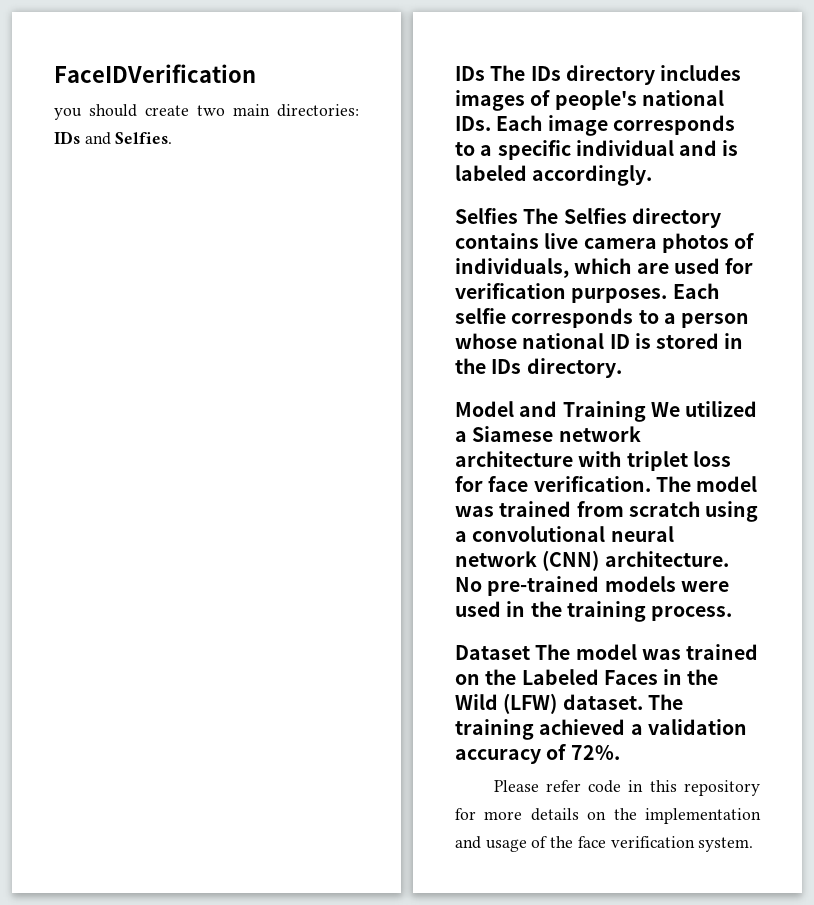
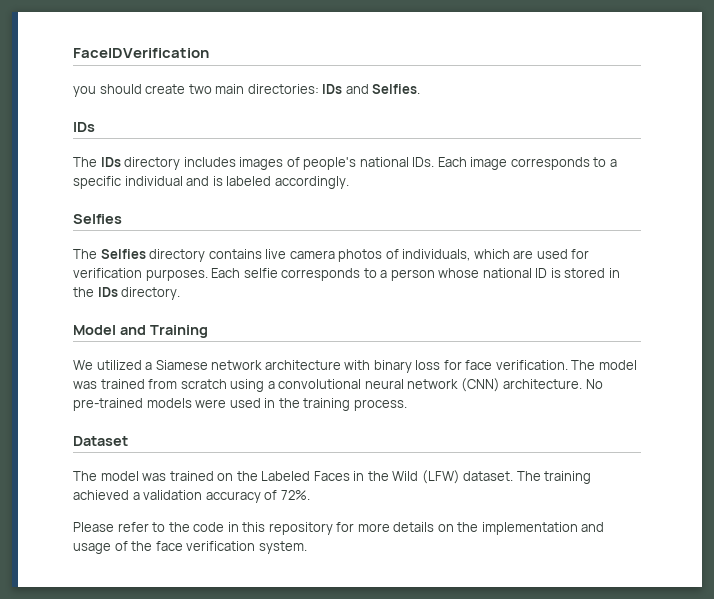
  you should create two main directories: IDs and Selfies.
- IDs The IDs directory includes images of people's national IDs. Each image corresponds to a specific individual and is labeled accordingly.
- Selfies The Selfies directory contains live camera photos of individuals, which are used for verification purposes.
+ IDs
+ The IDs directory includes images of people's national IDs. Each image corresponds to a specific individual and is labeled accordingly.
+ Selfies
+ The Selfies directory contains live camera photos of individuals, which are used for verification purposes.
- Model and Training We utilized a Siamese network architecture with triplet loss for face verification.
+ Model and Training
+ We utilized a Siamese network architecture with binary loss for face verification.
- Dataset The model was trained on the Labeled Faces in the Wild (LFW) dataset.
+ Dataset
+ The model was trained on the Labeled Faces in the Wild (LFW) dataset.
- Please refer code in this repository for more details on the implementation and usage of the face verification system.
+ Please refer to the code in this repository for more details on the implementation and usage of the face verification system.

